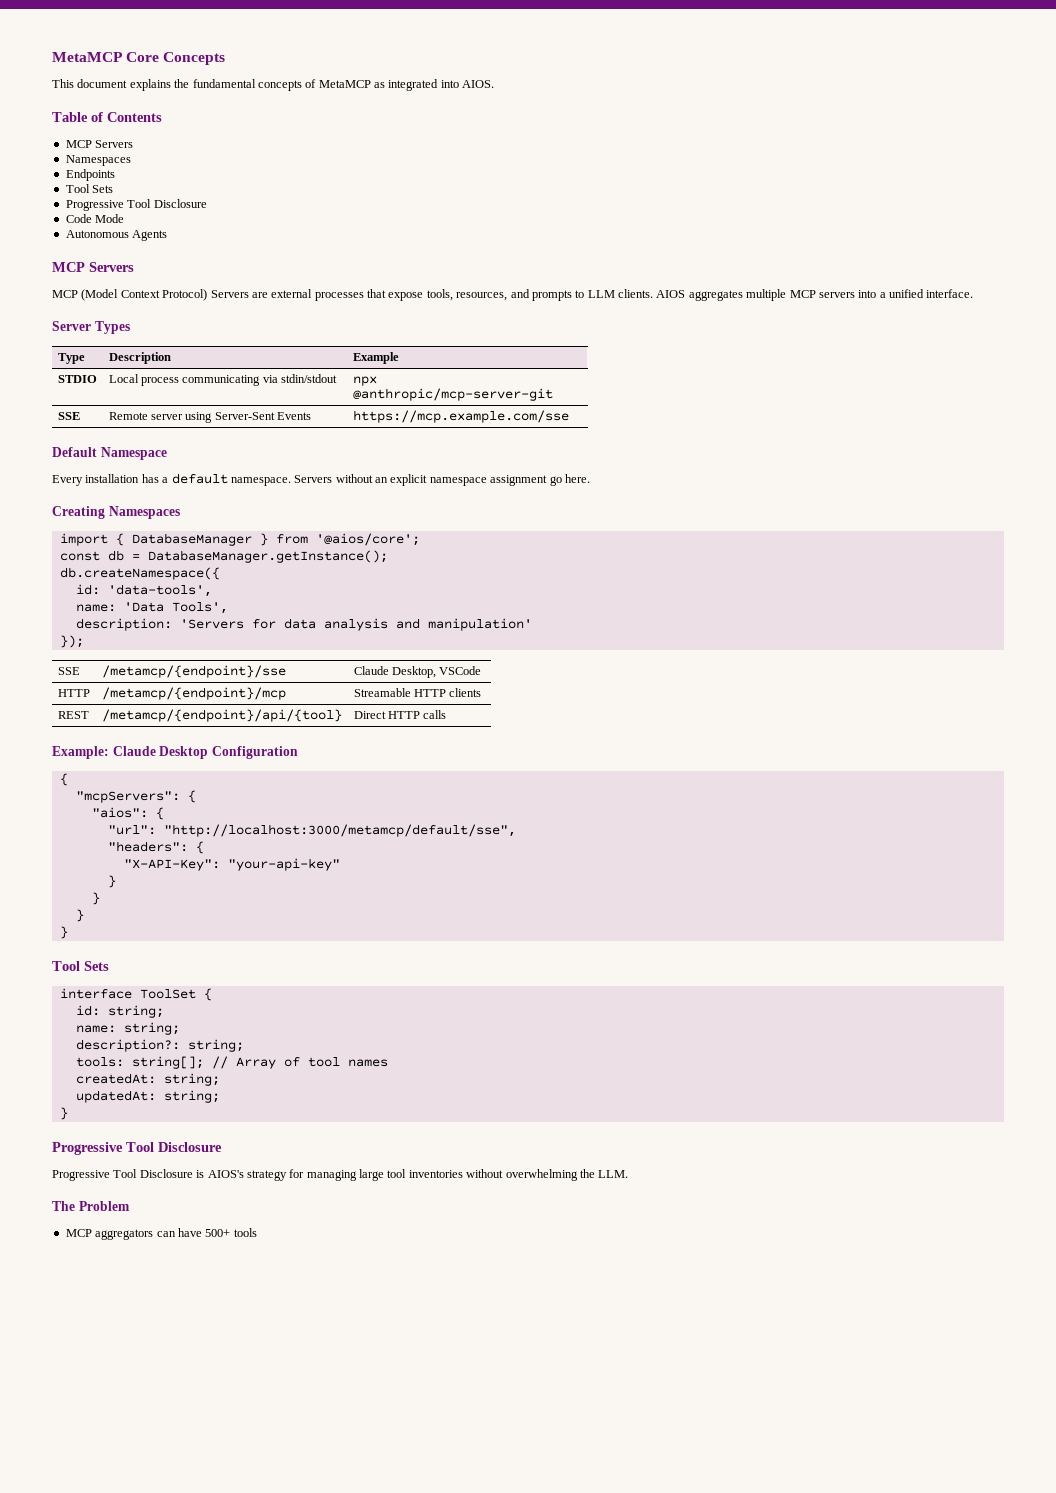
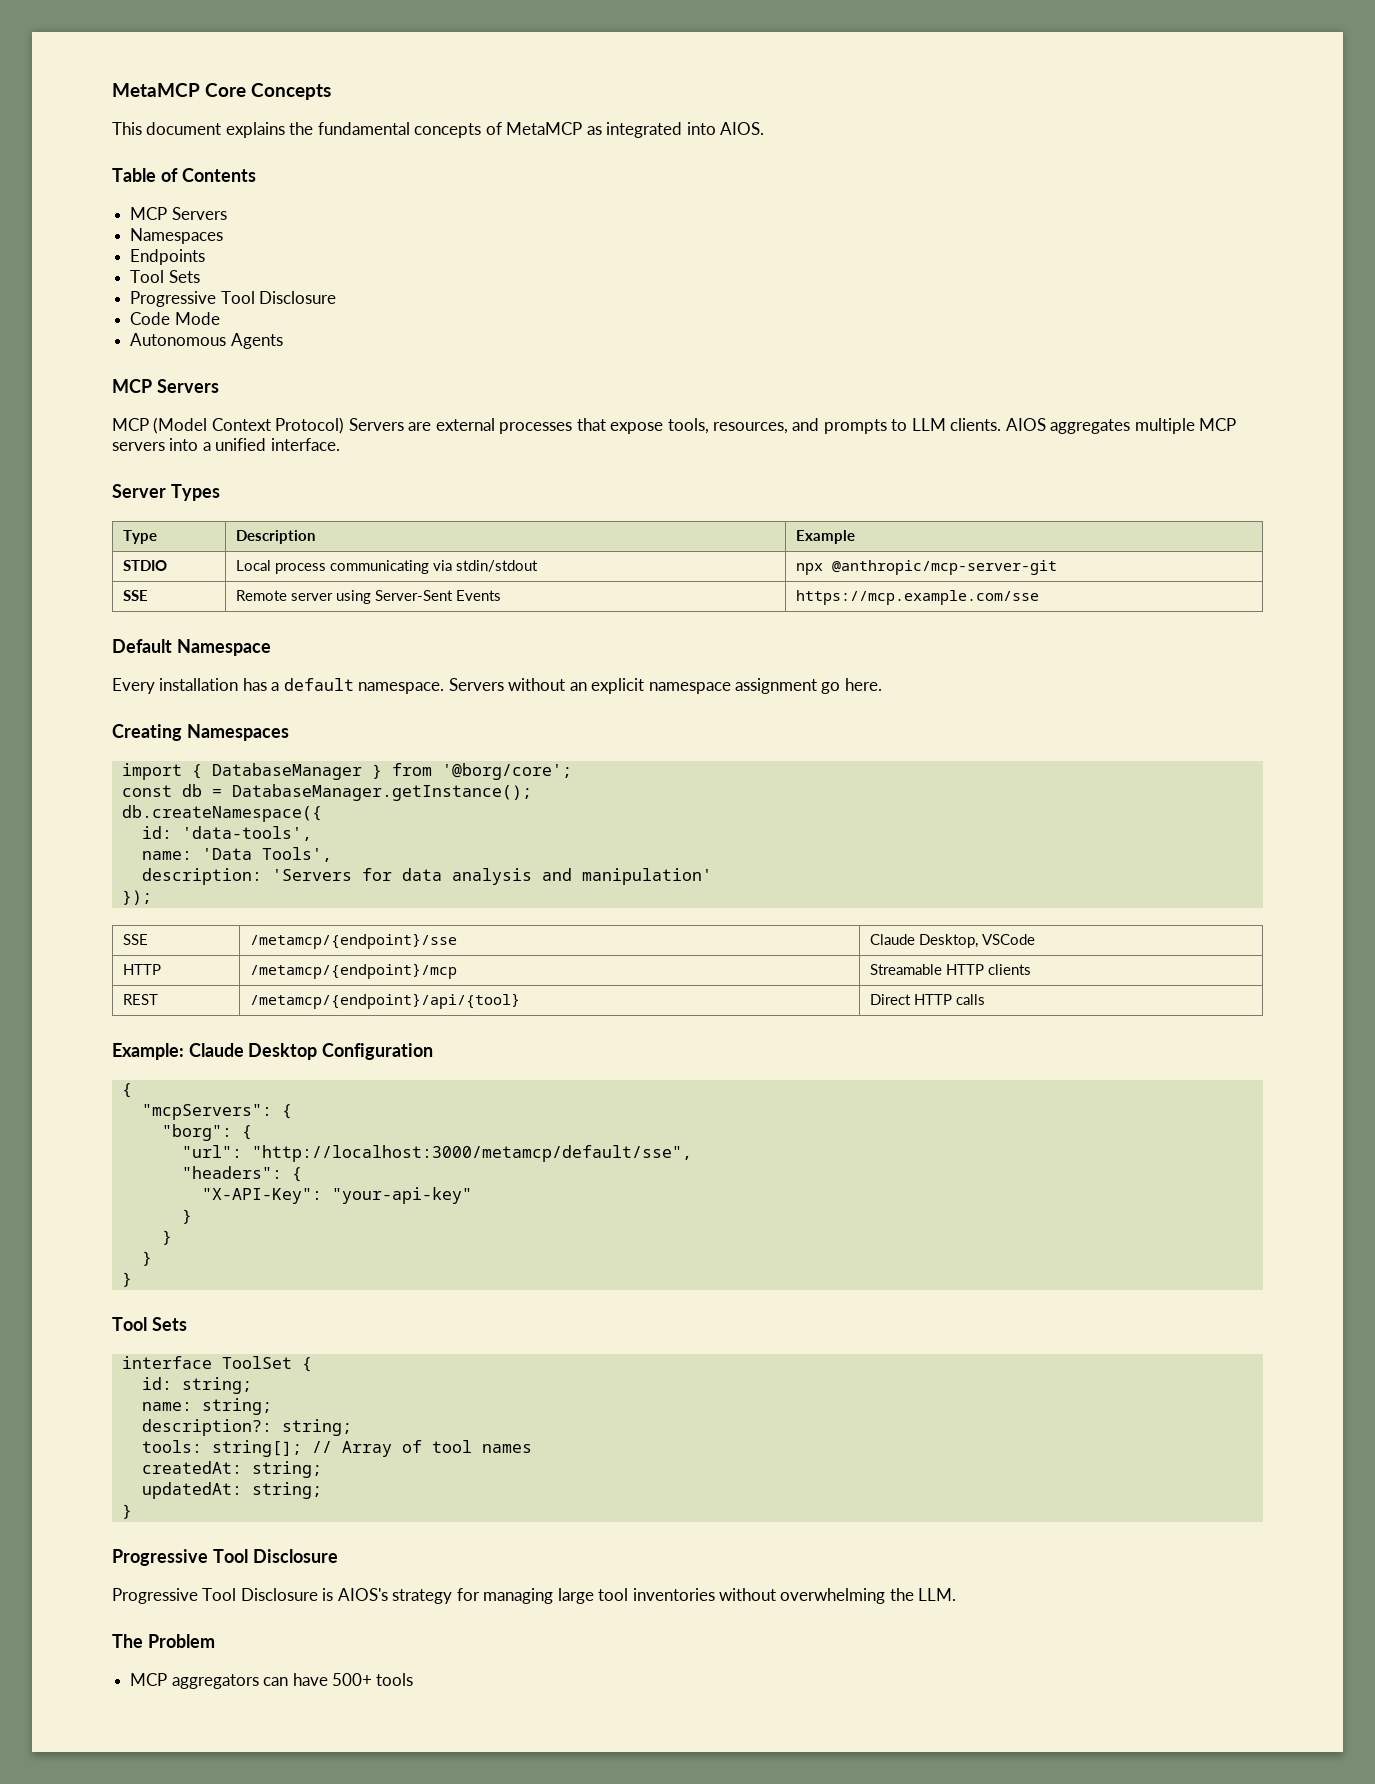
- import { DatabaseManager } from '@aios/core';
+ import { DatabaseManager } from '@borg/core';
- "aios": {
+ "borg": {

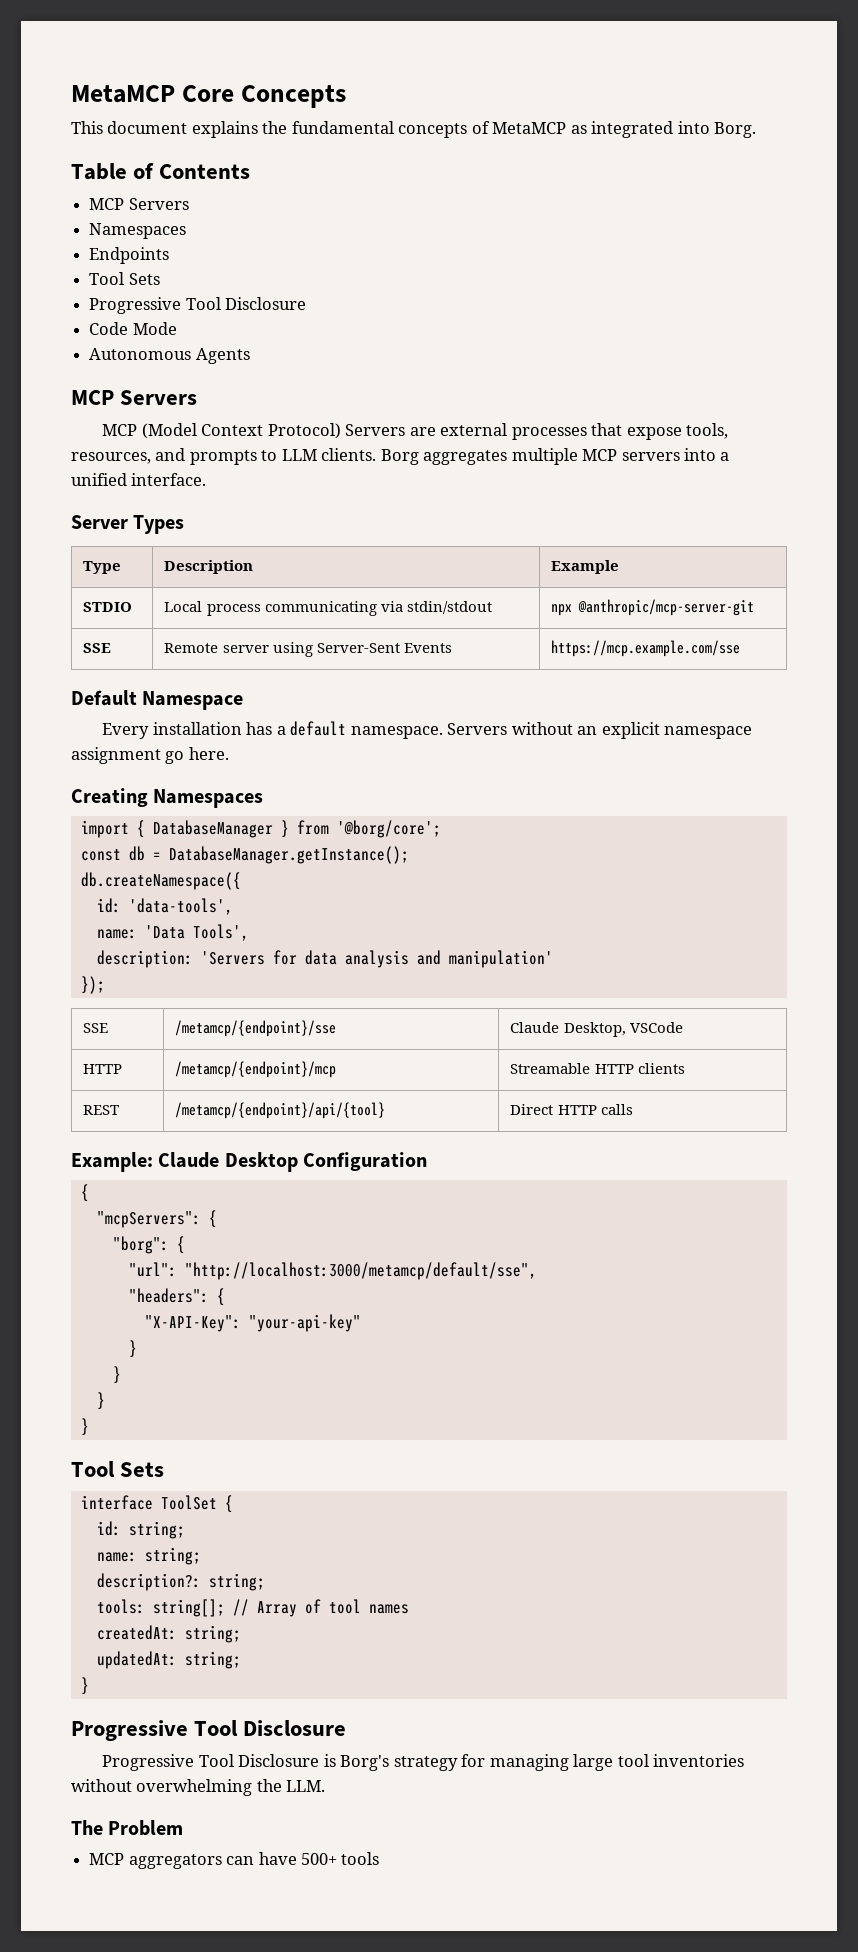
- This document explains the fundamental concepts of MetaMCP as integrated into AIOS.
+ This document explains the fundamental concepts of MetaMCP as integrated into Borg.
- AIOS aggregates multiple MCP servers into a unified interface.
+ Borg aggregates multiple MCP servers into a unified interface.
- Progressive Tool Disclosure is AIOS's strategy for managing large tool inventories without overwhelming the LLM.
+ Progressive Tool Disclosure is Borg's strategy for managing large tool inventories without overwhelming the LLM.

